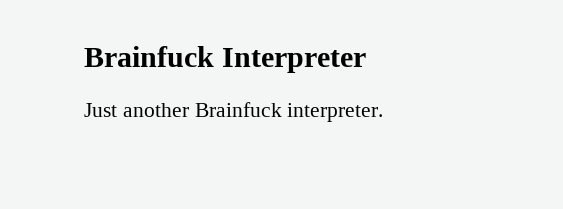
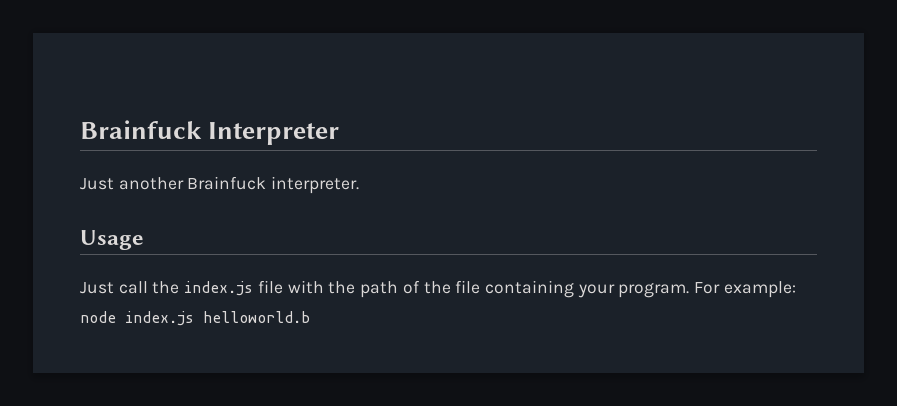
+ Usage
+ Just call the index.js file with the path of the file containing your program. For example: node index.js helloworld.b

